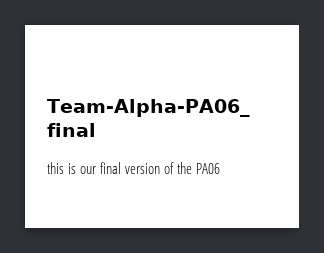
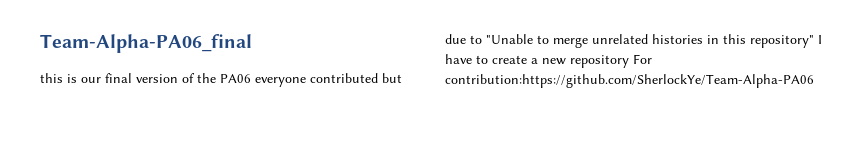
- this is our final version of the PA06
+ this is our final version of the PA06 everyone contributed but due to "Unable to merge unrelated histories in this repository" I have to create a new repository For contribution:https://github.com/SherlockYe/Team-Alpha-PA06

